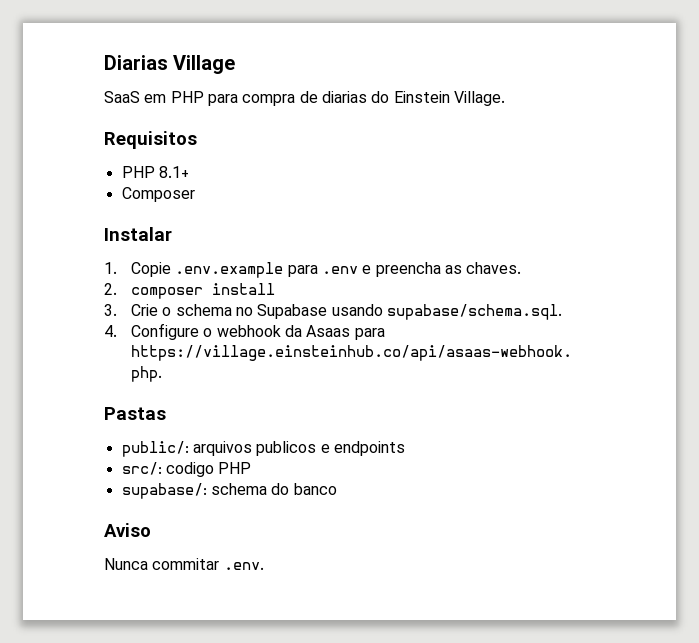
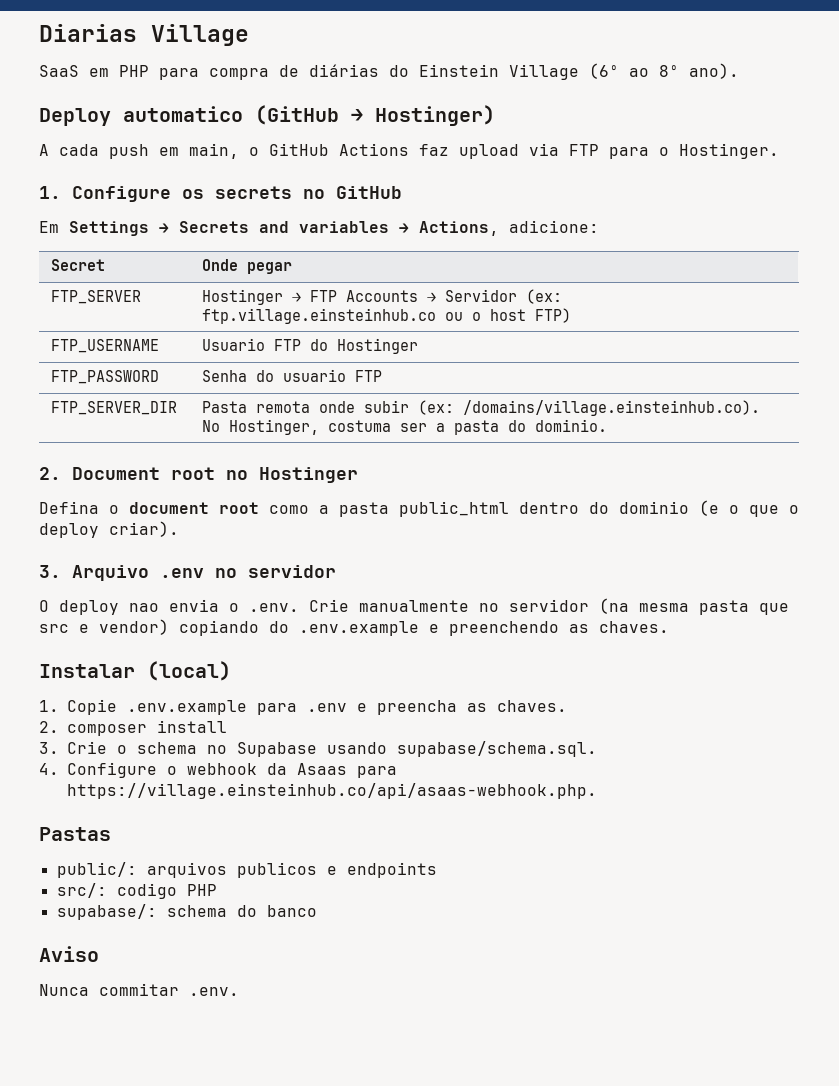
- SaaS em PHP para compra de diarias do Einstein Village.
- Requisitos
- PHP 8.1+
- Composer
+ SaaS em PHP para compra de diárias do Einstein Village (6º ao 8º ano).
+ Deploy automatico (GitHub → Hostinger)
+ A cada push em main, o GitHub Actions faz upload via FTP para o Hostinger.
+ 1. Configure os secrets no GitHub
+ Em Settings → Secrets and variables → Actions, adicione:
+ Secret | Onde pegar
+ FTP_SERVER | Hostinger → FTP Accounts → Servidor (ex: ftp.village.einsteinhub.co ou o host FTP)
+ FTP_USERNAME | Usuario FTP do Hostinger
+ FTP_PASSWORD | Senha do usuario FTP
+ FTP_SERVER_DIR | Pasta remota onde subir (ex: /domains/village.einsteinhub.co). No Hostinger, costuma ser a pasta do dominio.
+ 2. Document root no Hostinger
+ Defina o document root como a pasta public_html dentro do dominio (e o que o deploy criar).
+ 3. Arquivo .env no servidor
+ O deploy nao envia o .env. Crie manualmente no servidor (na mesma pasta que src e vendor) copiando do .env.example e preenchendo as chaves.
- Instalar
+ Instalar (local)

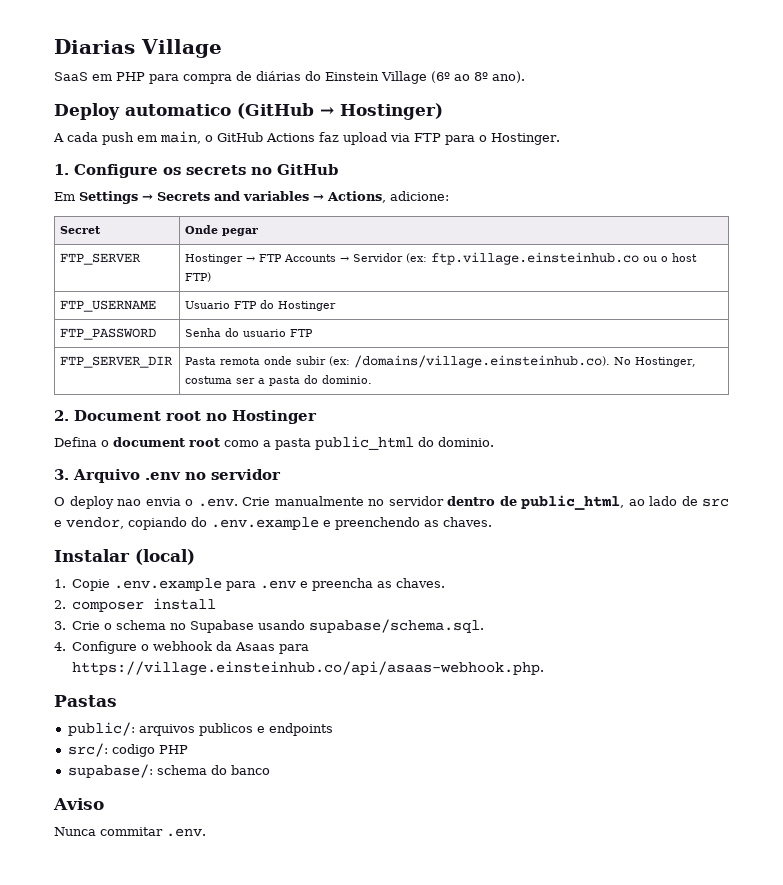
- Defina o document root como a pasta public_html dentro do dominio (e o que o deploy criar).
+ Defina o document root como a pasta public_html do dominio.
- O deploy nao envia o .env. Crie manualmente no servidor (na mesma pasta que src e vendor) copiando do .env.example e preenchendo as chaves.
+ O deploy nao envia o .env. Crie manualmente no servidor dentro de public_html, ao lado de src e vendor, copiando do .env.example e preenchendo as chaves.

